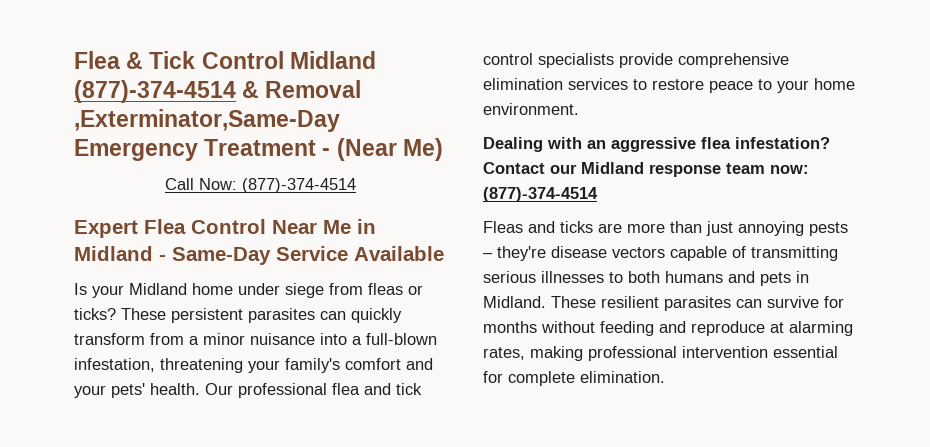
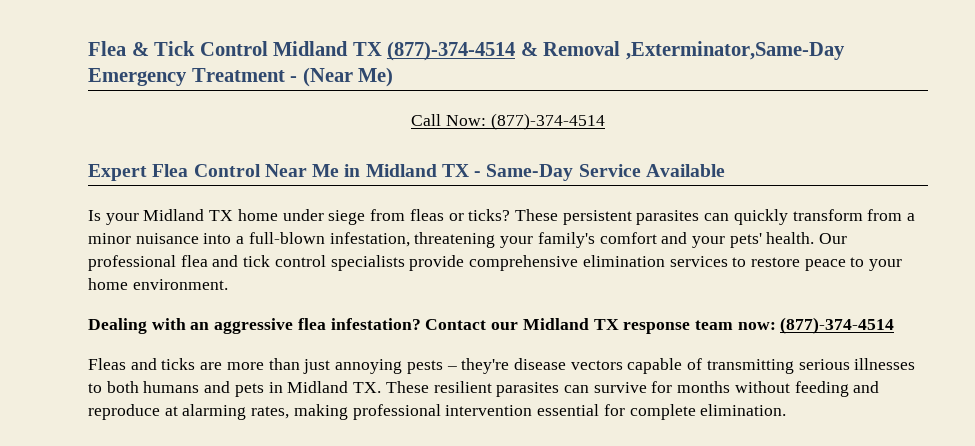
- Flea & Tick Control Midland (877)-374-4514 & Removal ,Exterminator,Same-Day Emergency Treatment - (Near Me)
+ Flea & Tick Control Midland TX (877)-374-4514 & Removal ,Exterminator,Same-Day Emergency Treatment - (Near Me)
- Expert Flea Control Near Me in Midland - Same-Day Service Available
+ Expert Flea Control Near Me in Midland TX - Same-Day Service Available
- Is your Midland home under siege from fleas or ticks?
+ Is your Midland TX home under siege from fleas or ticks?
- Contact our Midland response team now: (877)-374-4514
+ Contact our Midland TX response team now: (877)-374-4514
- Fleas and ticks are more than just annoying pests – they're disease vectors capable of transmitting serious illnesses to both humans and pets in Midland. These resilient parasites can survive for months without feeding and reproduce at alarming rates, making professional intervention essential for complete elimination.
+ Fleas and ticks are more than just annoying pests – they're disease vectors capable of transmitting serious illnesses to both humans and pets in Midland TX. These resilient parasites can survive for months without feeding and reproduce at alarming rates, making professional intervention essential for complete elimination.

